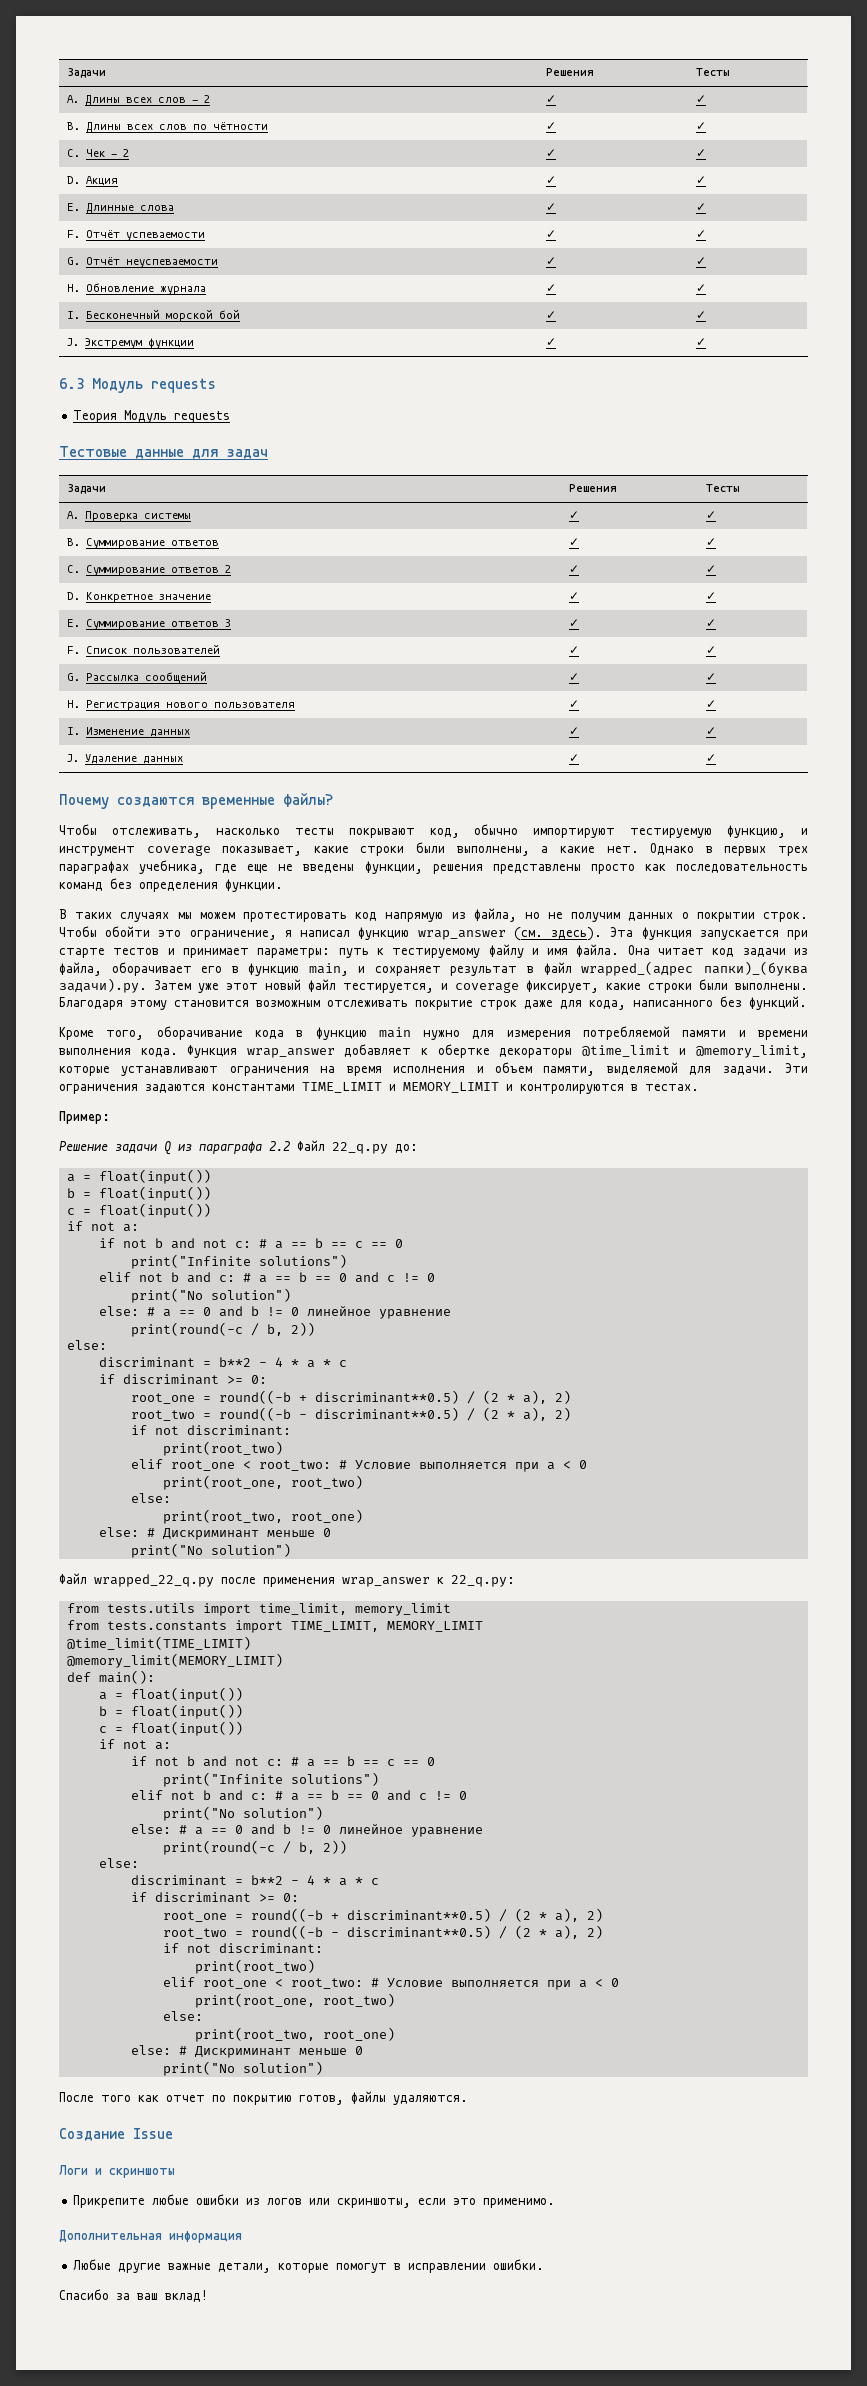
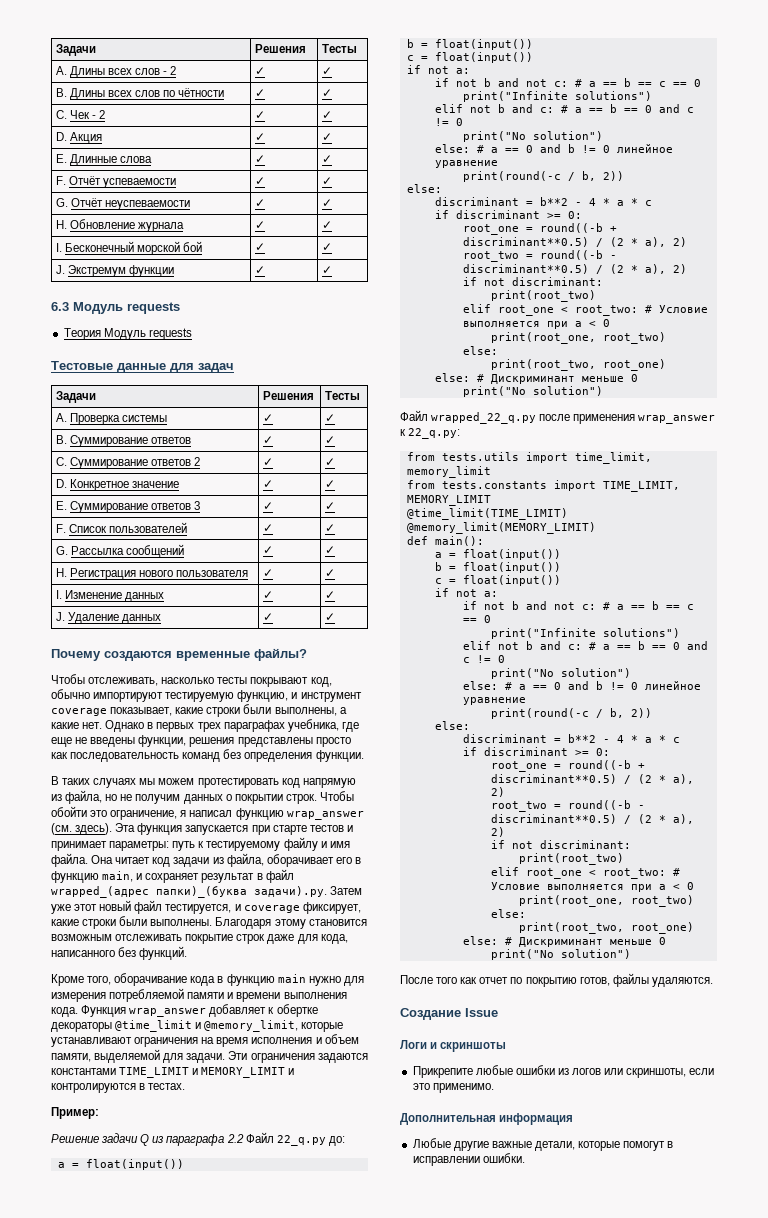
- Спасибо за ваш вклад!

